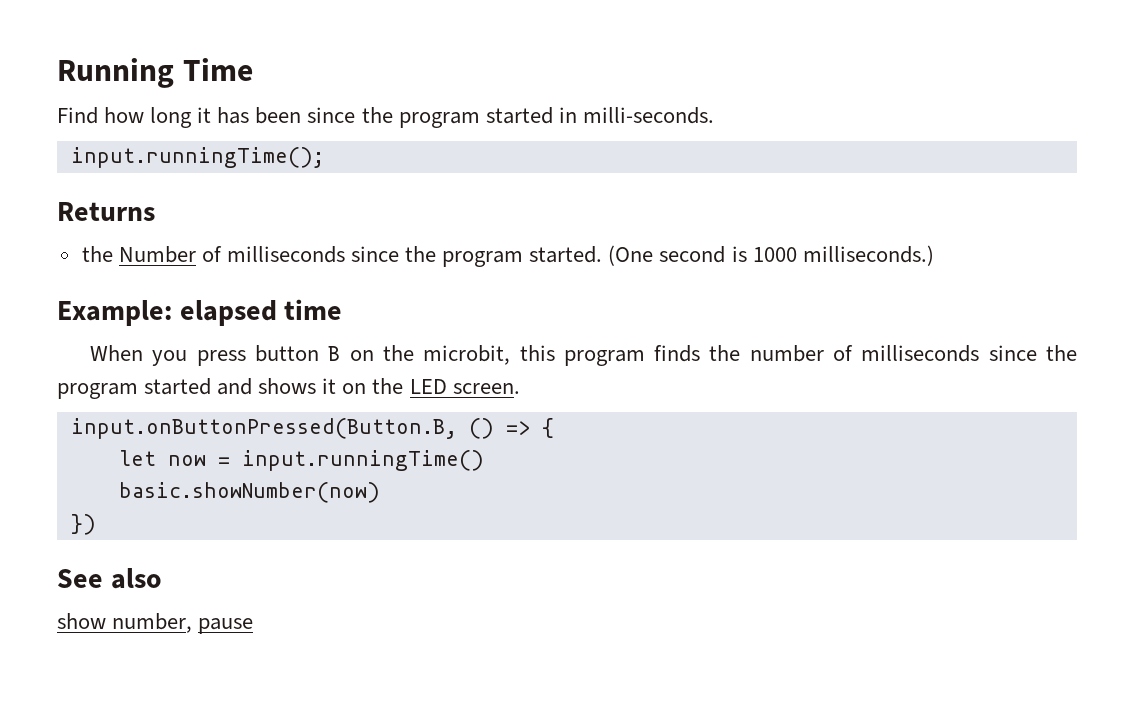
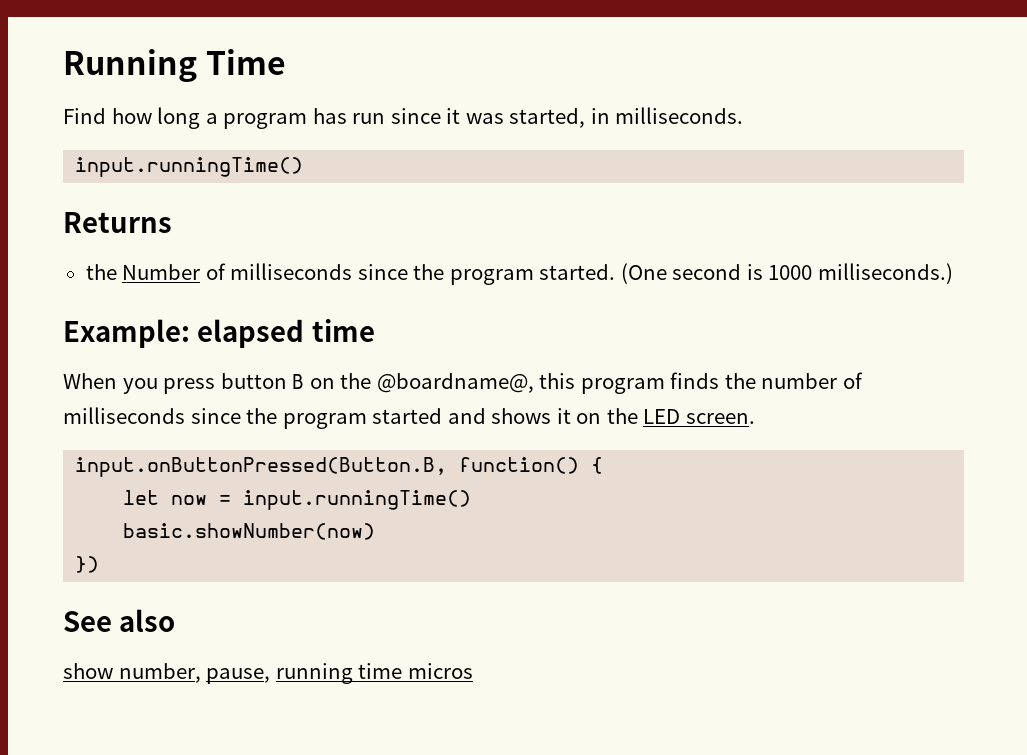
- Find how long it has been since the program started in milli-seconds.
- input.runningTime();
+ Find how long a program has run since it was started, in milliseconds.
+ input.runningTime()
- When you press button B on the microbit, this program finds the number of milliseconds since the program started and shows it on the LED screen.
+ When you press button B on the @boardname@, this program finds the number of milliseconds since the program started and shows it on the LED screen.
- input.onButtonPressed(Button.B, () => {
+ input.onButtonPressed(Button.B, function() {
- show number, pause
+ show number, pause, running time micros

